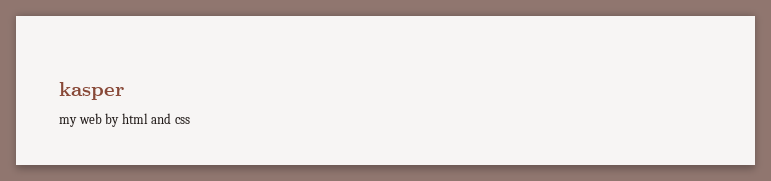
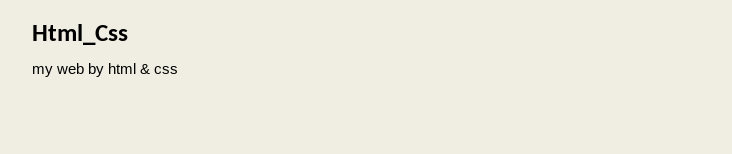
- kasper
+ Html_Css
- my web by html and css
+ my web by html & css

